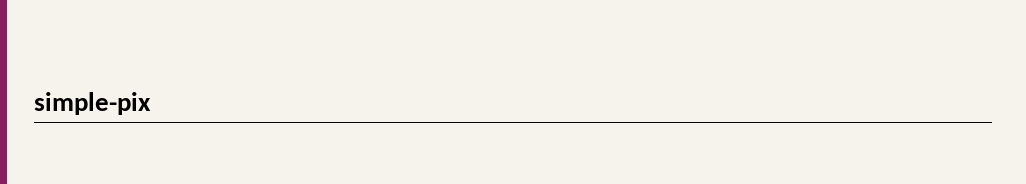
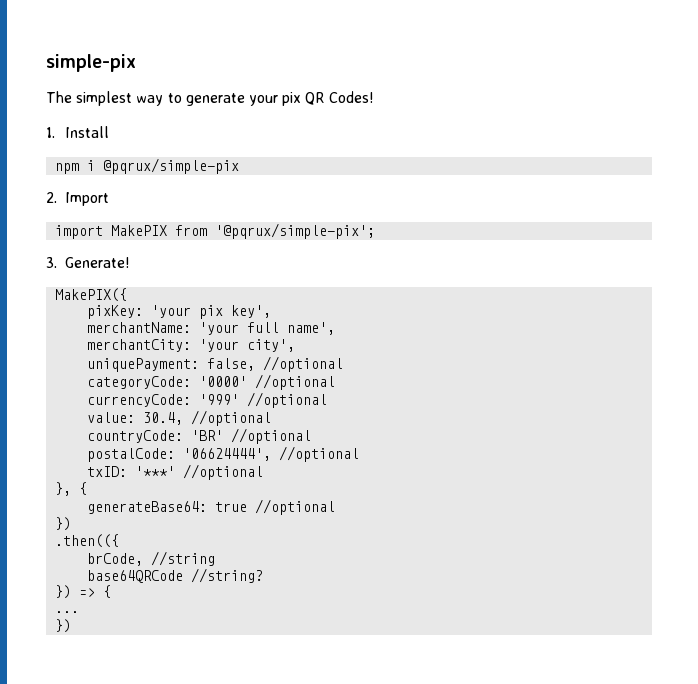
+ The simplest way to generate your pix QR Codes!
+ 1. Install
+ npm i @pqrux/simple-pix
+ 2. Import
+ import MakePIX from '@pqrux/simple-pix';
+ 3. Generate!
+ MakePIX({
+ pixKey: 'your pix key',
+ merchantName: 'your full name',
+ merchantCity: 'your city',
+ uniquePayment: false, //optional
+ categoryCode: '0000' //optional
+ currencyCode: '999' //optional
+ value: 30.4, //optional
+ countryCode: 'BR' //optional
+ postalCode: '06624444', //optional
+ txID: '***' //optional
+ }, {
+ generateBase64: true //optional
+ })
+ .then(({
+ brCode, //string
+ base64QRCode //string?
+ }) => {
+ ...
+ })

